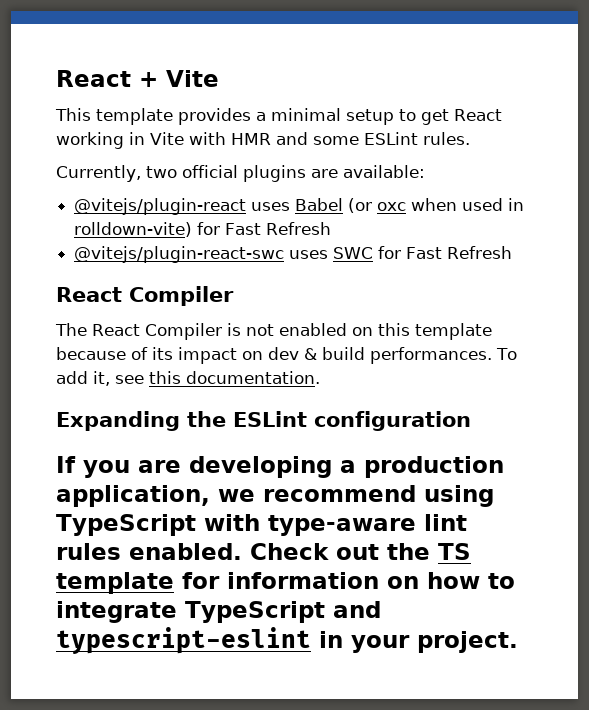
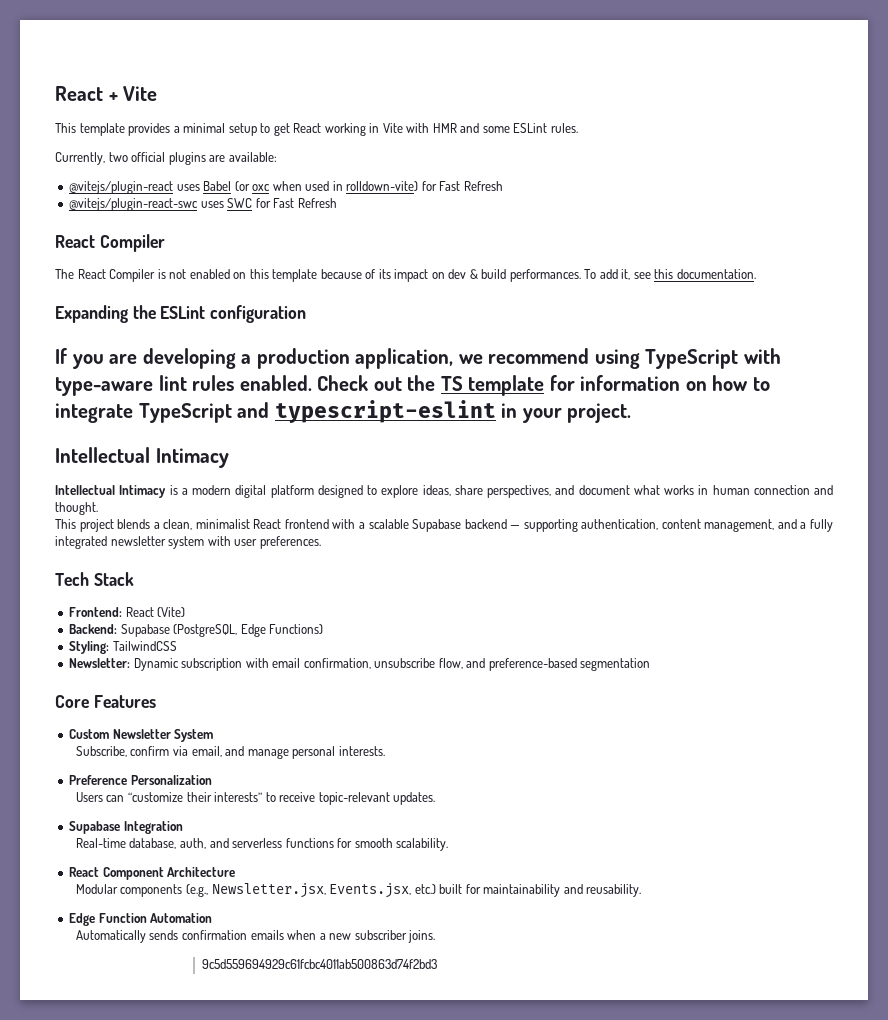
  Check out the TS template for information on how to integrate TypeScript and typescript-eslint in your project.
+ Intellectual Intimacy
+ Intellectual Intimacy is a modern digital platform designed to explore ideas, share perspectives, and document what works in human connection and thought.
+ This project blends a clean, minimalist React frontend with a scalable Supabase backend — supporting authentication, content management, and a fully integrated newsletter system with user preferences.
+ Tech Stack
+ Frontend: React (Vite)
+ Backend: Supabase (PostgreSQL, Edge Functions)
+ Styling: TailwindCSS
+ Newsletter: Dynamic subscription with email confirmation, unsubscribe flow, and preference-based segmentation
+ Core Features
+ Custom Newsletter System
+ Subscribe, confirm via email, and manage personal interests.
+ Preference Personalization
+ Users can “customize their interests” to receive topic-relevant updates.
+ Supabase Integration
+ Real-time database, auth, and serverless functions for smooth scalability.
+ React Component Architecture
+ Modular components (e.g., Newsletter.jsx, Events.jsx, etc.) built for maintainability and reusability.
+ Edge Function Automation
+ Automatically sends confirmation emails when a new subscriber joins.
+ 9c5d559694929c61fcbc4011ab500863d74f2bd3

